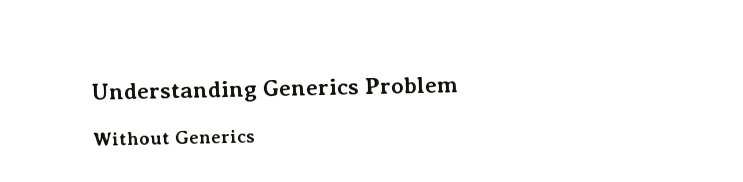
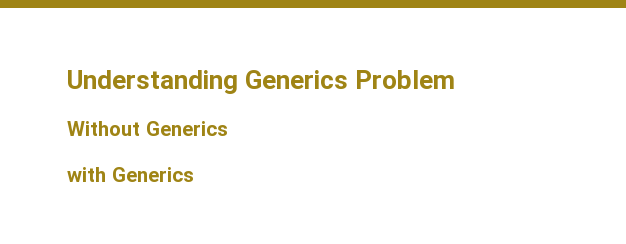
+ with Generics

